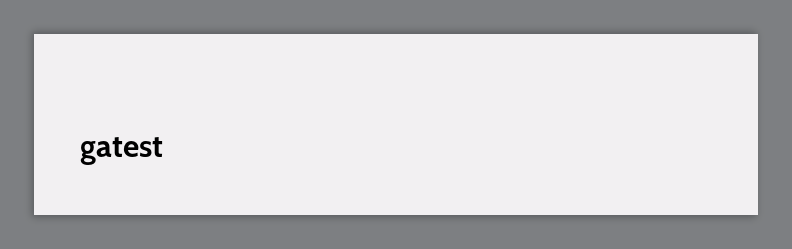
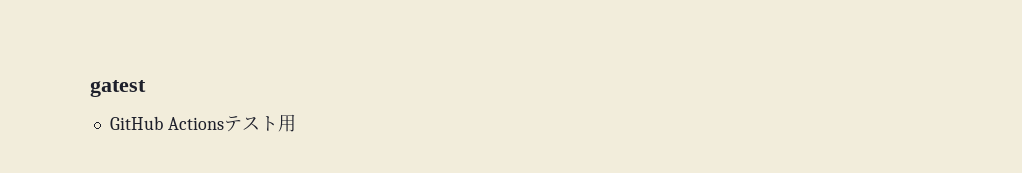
+ GitHub Actionsテスト用

